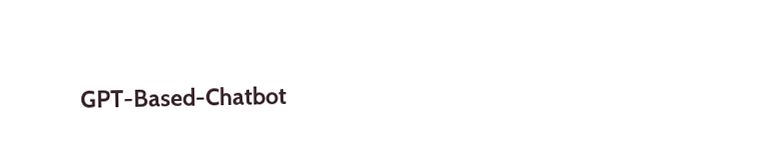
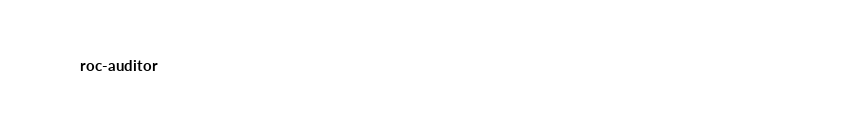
- GPT-Based-Chatbot
+ roc-auditor

